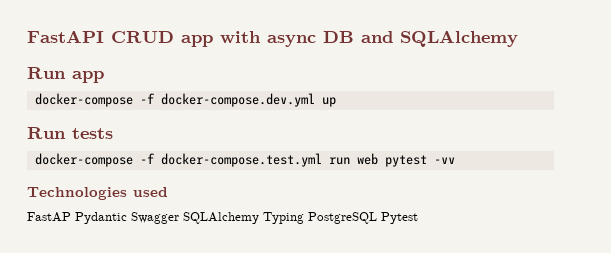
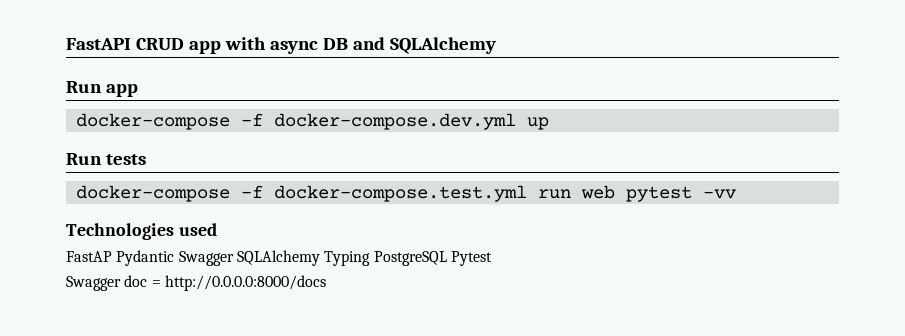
+ Swagger doc = http://0.0.0.0:8000/docs

